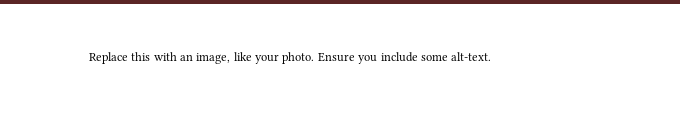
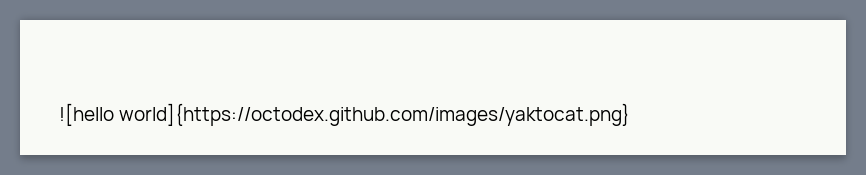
- Replace this with an image, like your photo. Ensure you include some alt-text.
+ ![hello world]{https://octodex.github.com/images/yaktocat.png}

